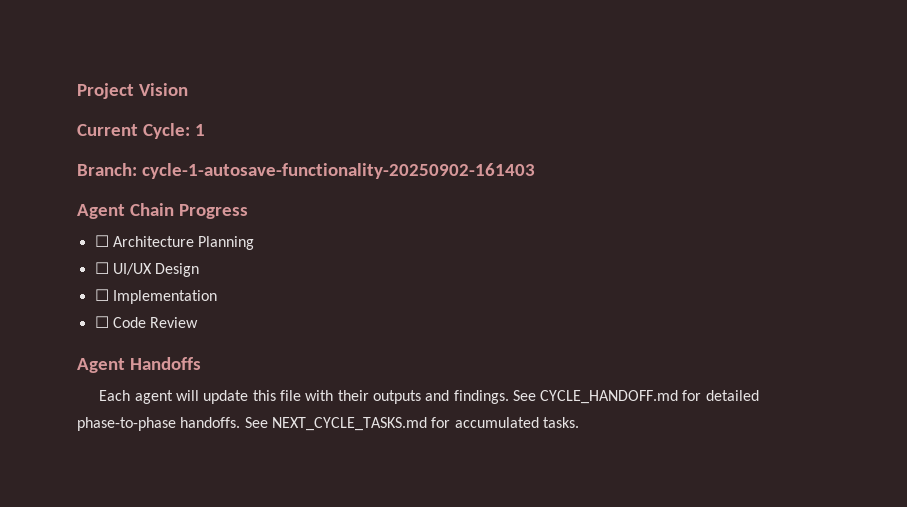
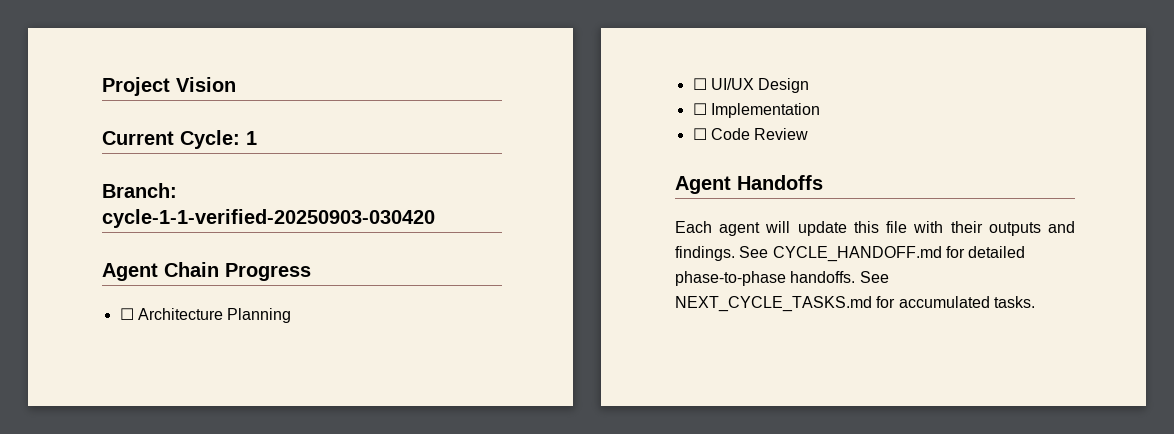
- Branch: cycle-1-autosave-functionality-20250902-161403
+ Branch: cycle-1-1-verified-20250903-030420

